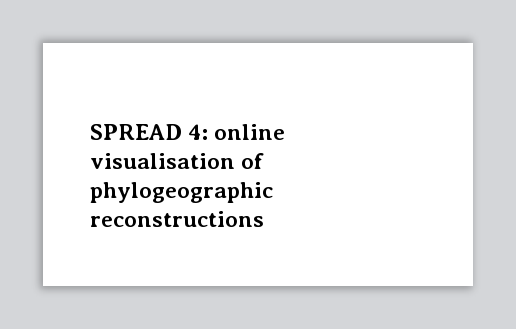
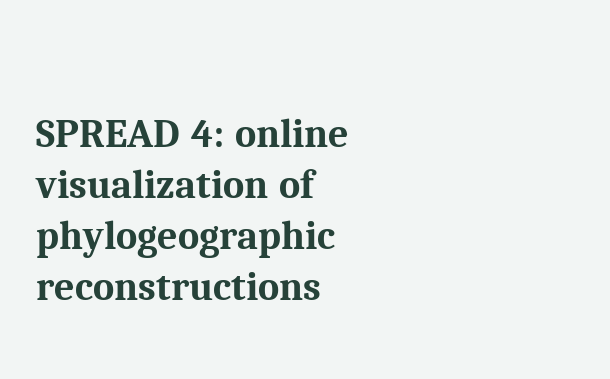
- SPREAD 4: online visualisation of phylogeographic reconstructions
+ SPREAD 4: online visualization of phylogeographic reconstructions

